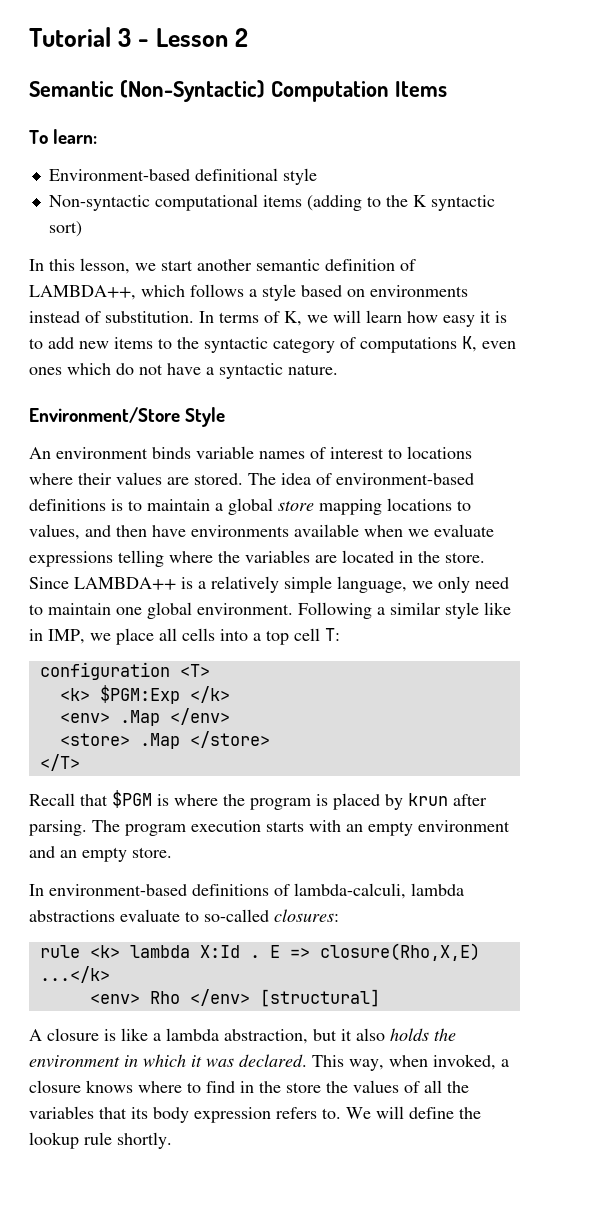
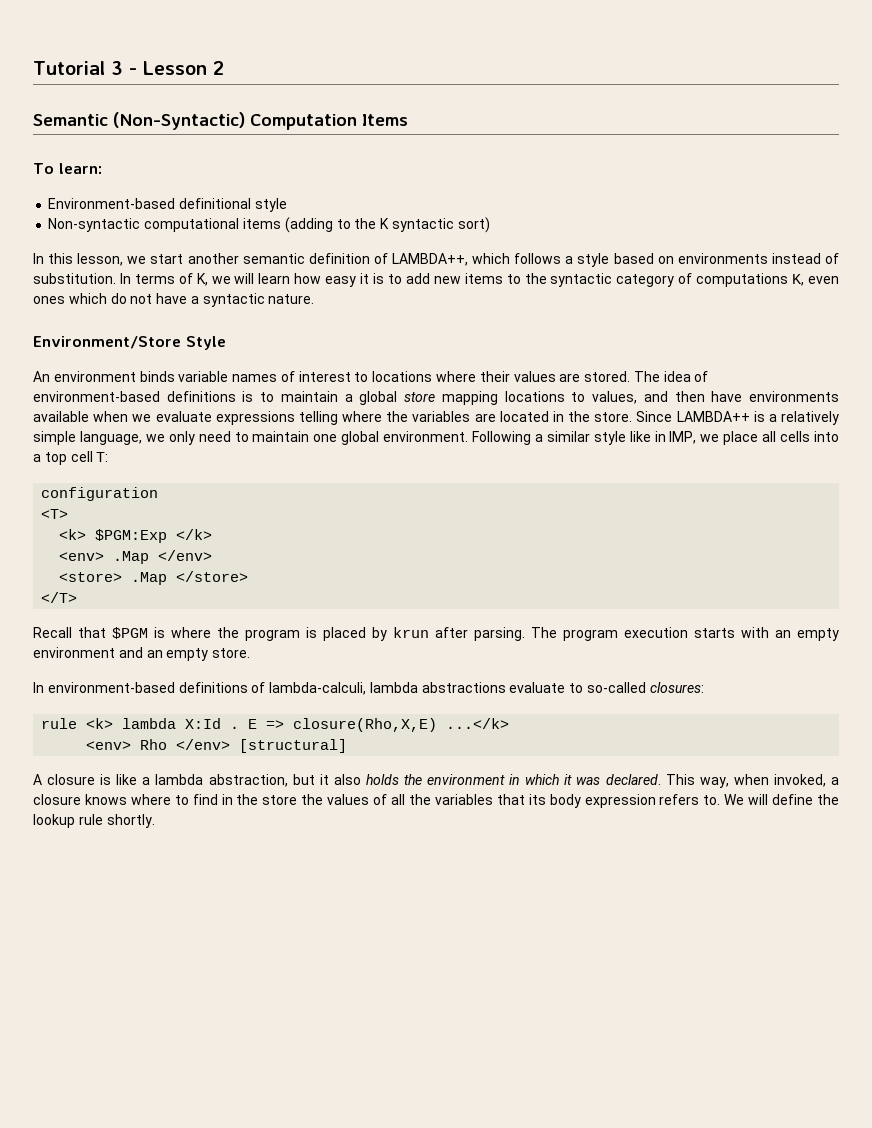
- configuration <T>
+ configuration
+ <T>

